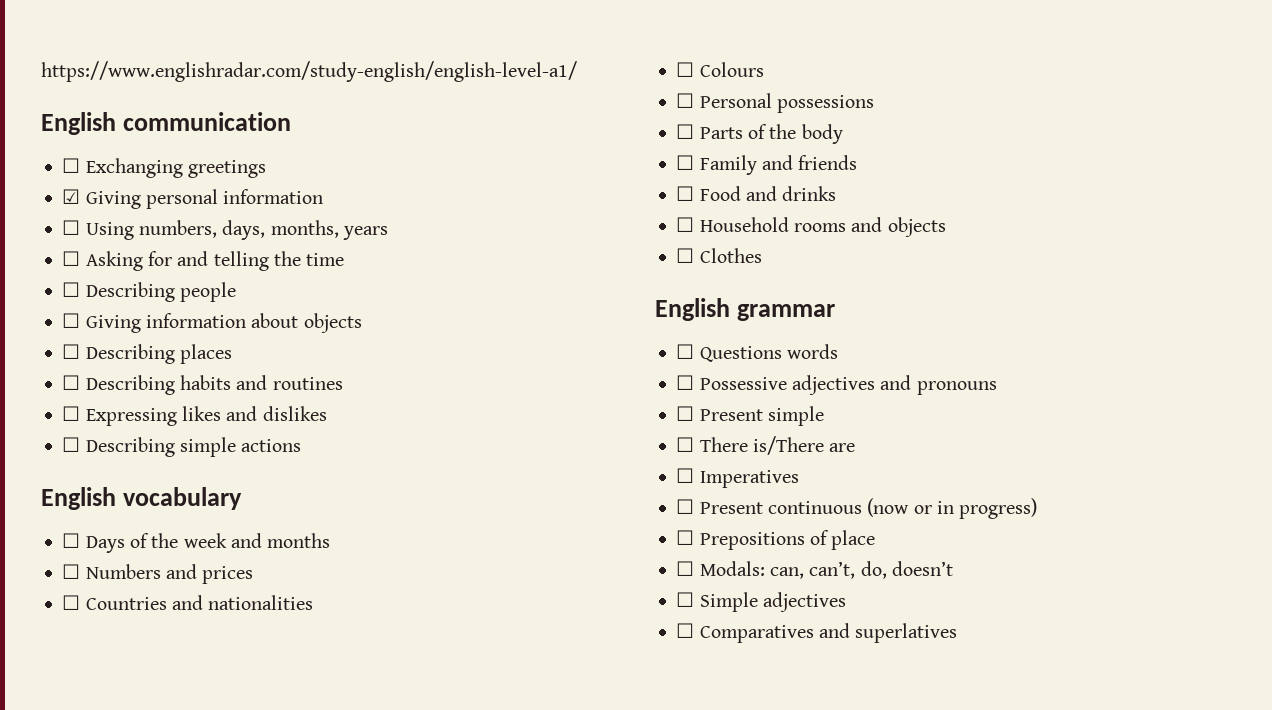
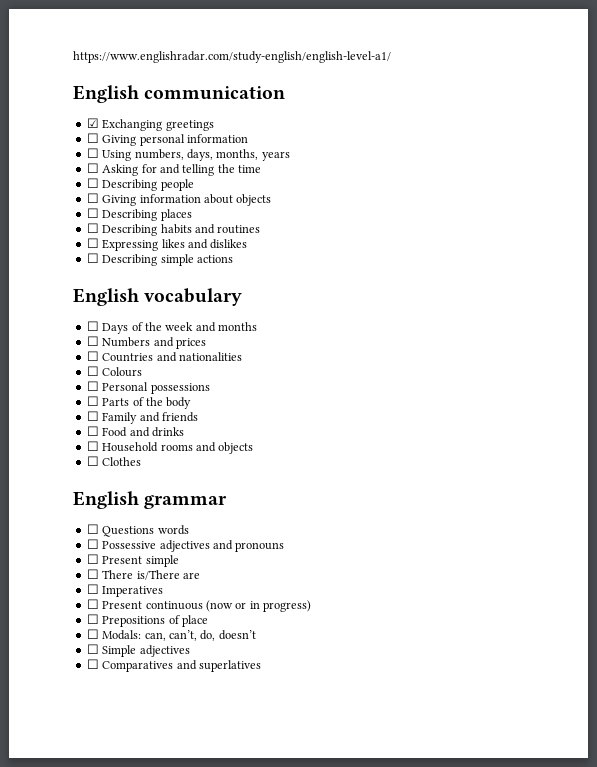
- ☐ Exchanging greetings
+ ☑ Exchanging greetings
- ☑ Giving personal information
+ ☐ Giving personal information

